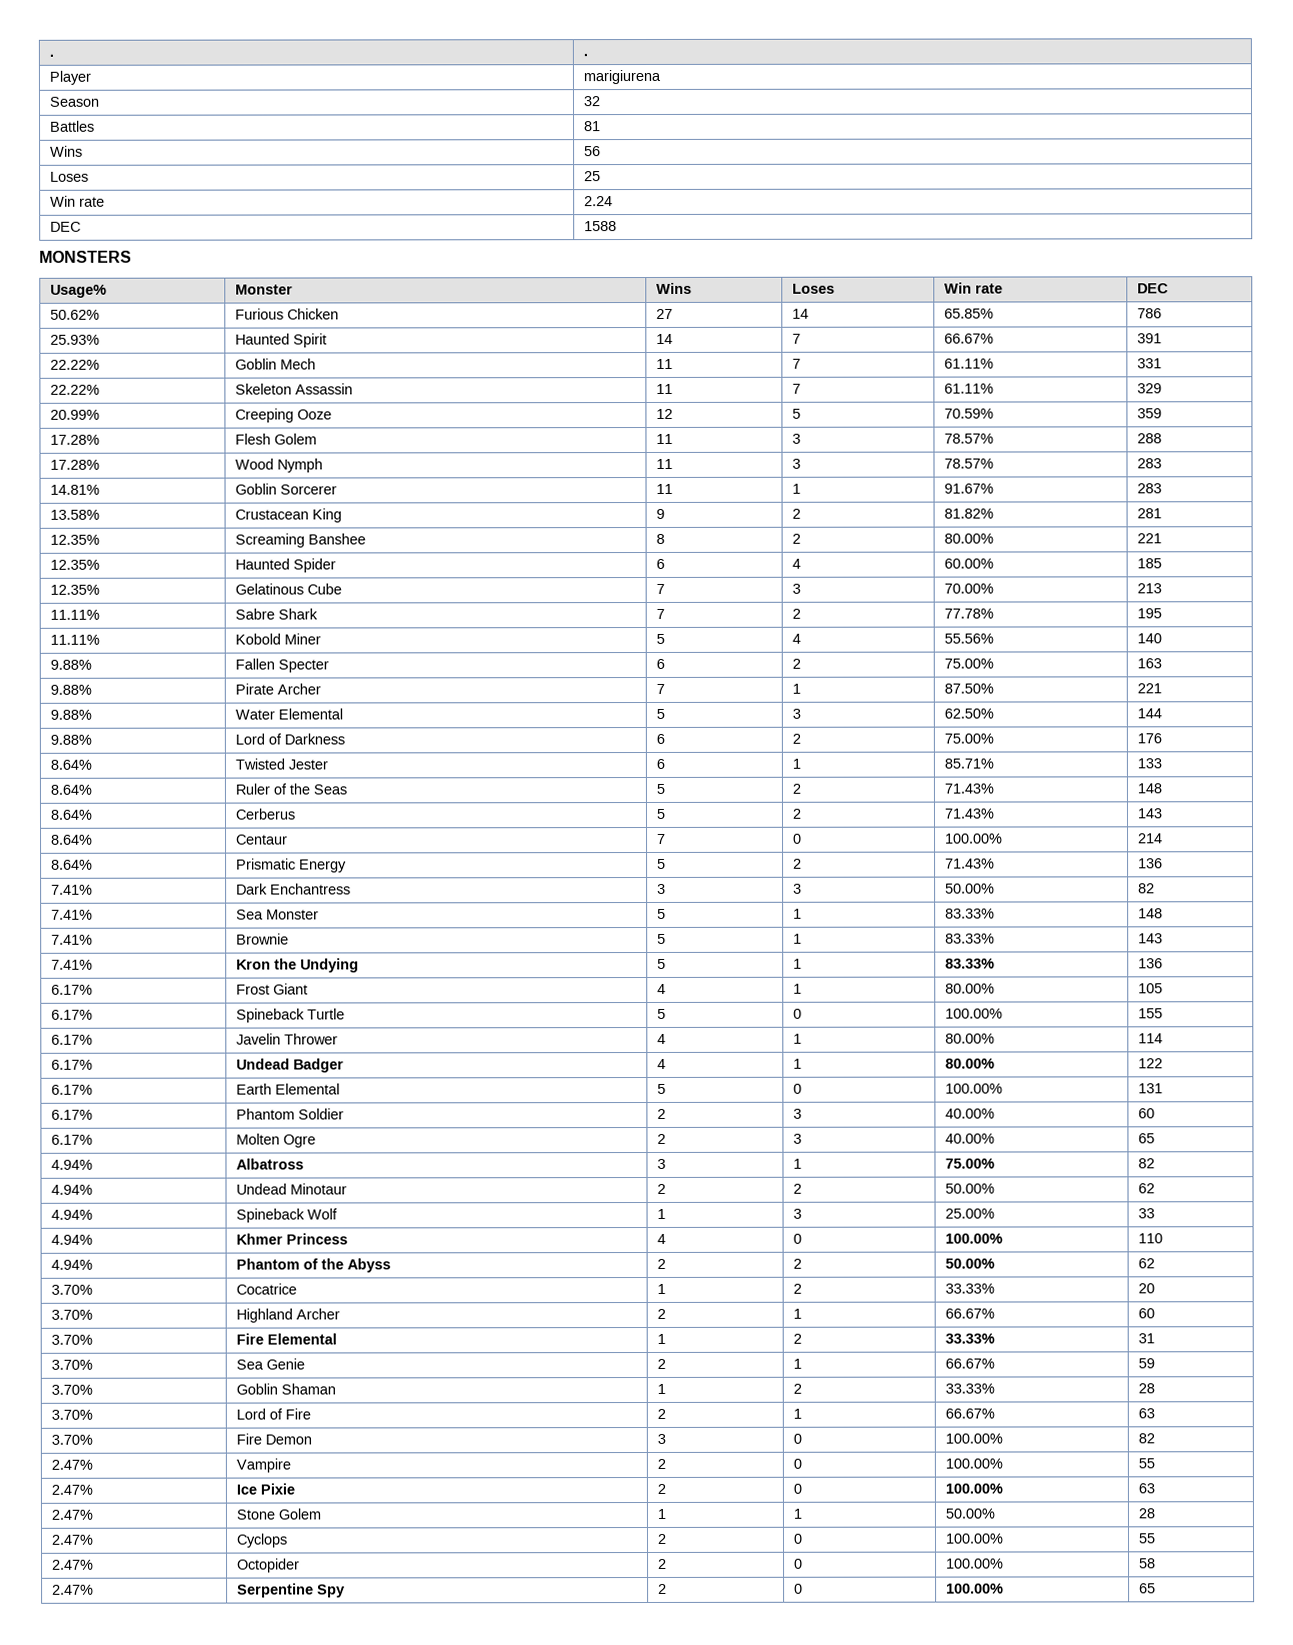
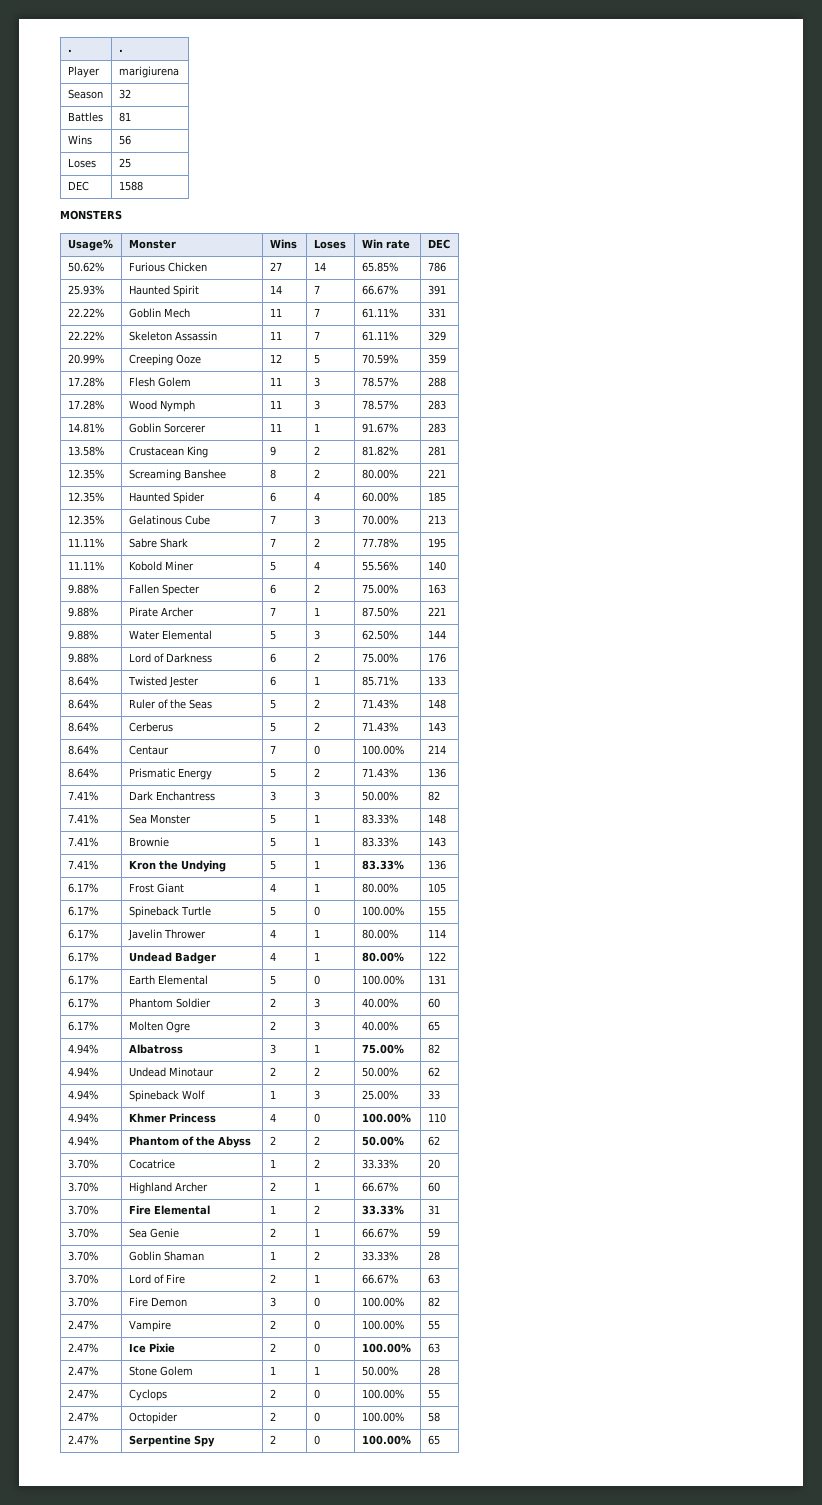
- Win rate | 2.24

